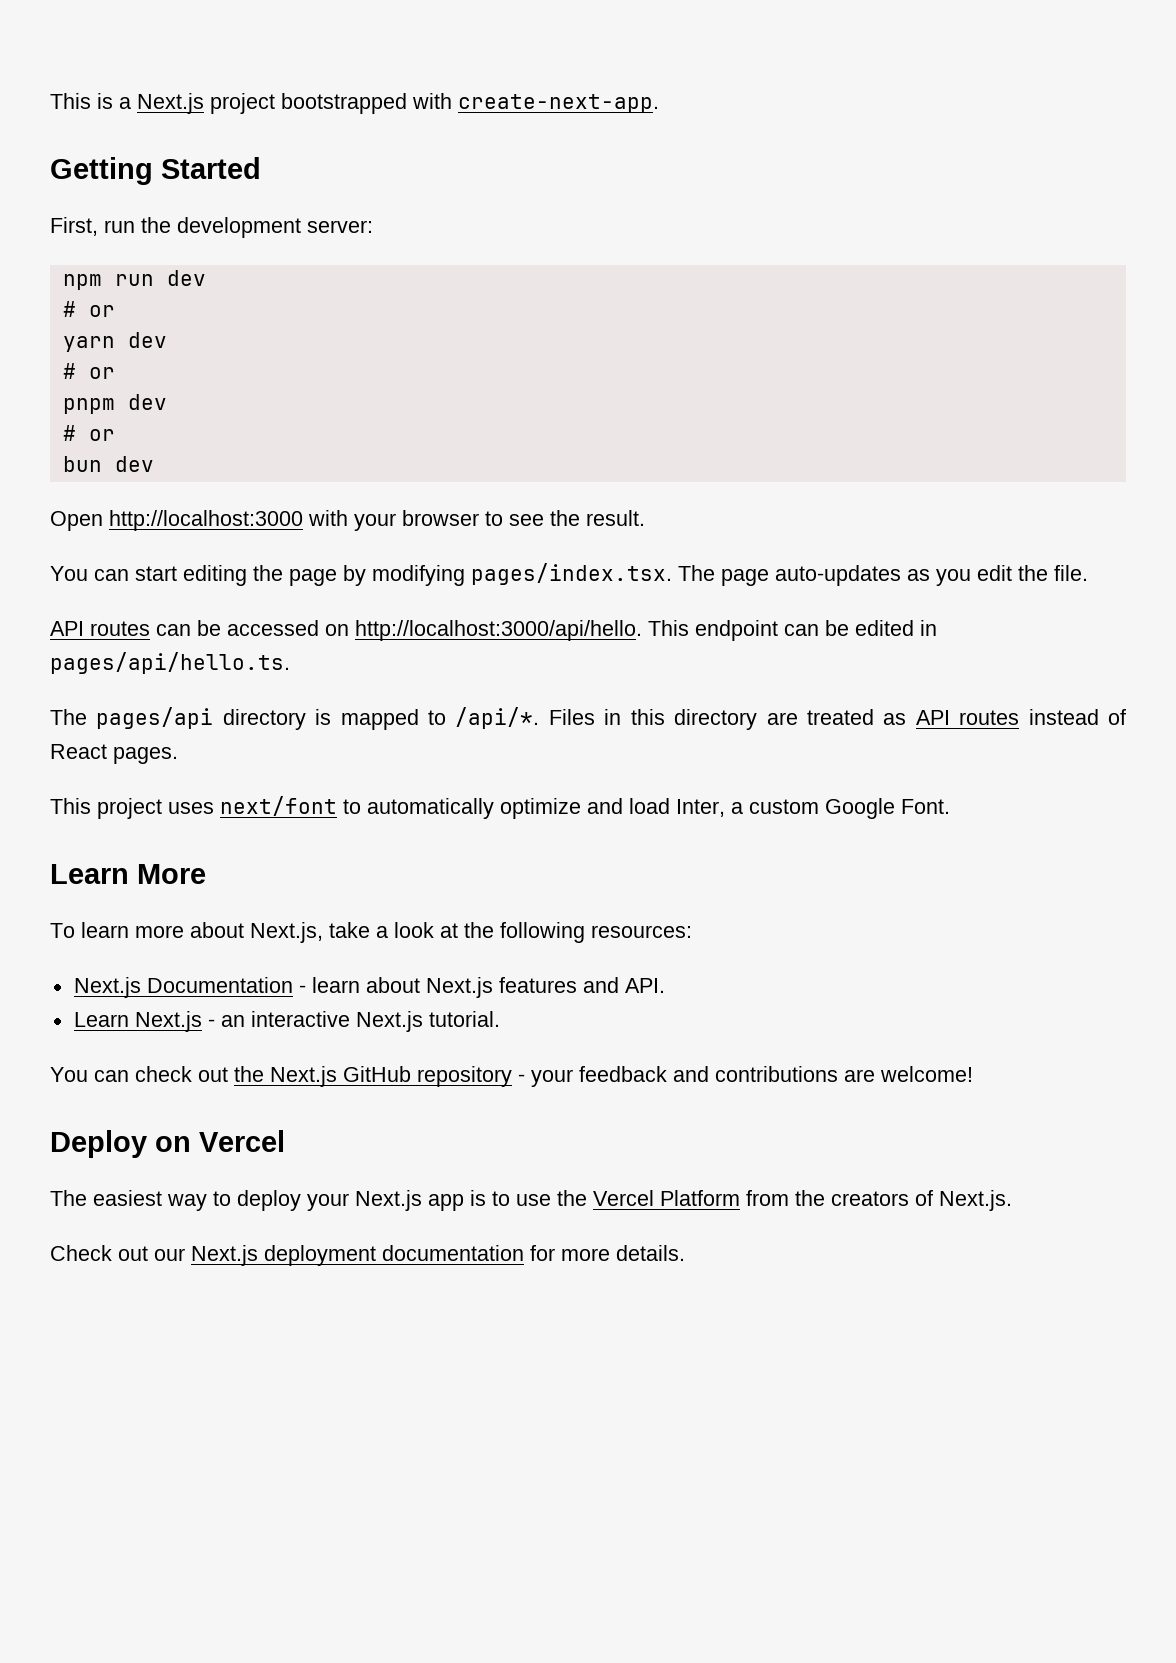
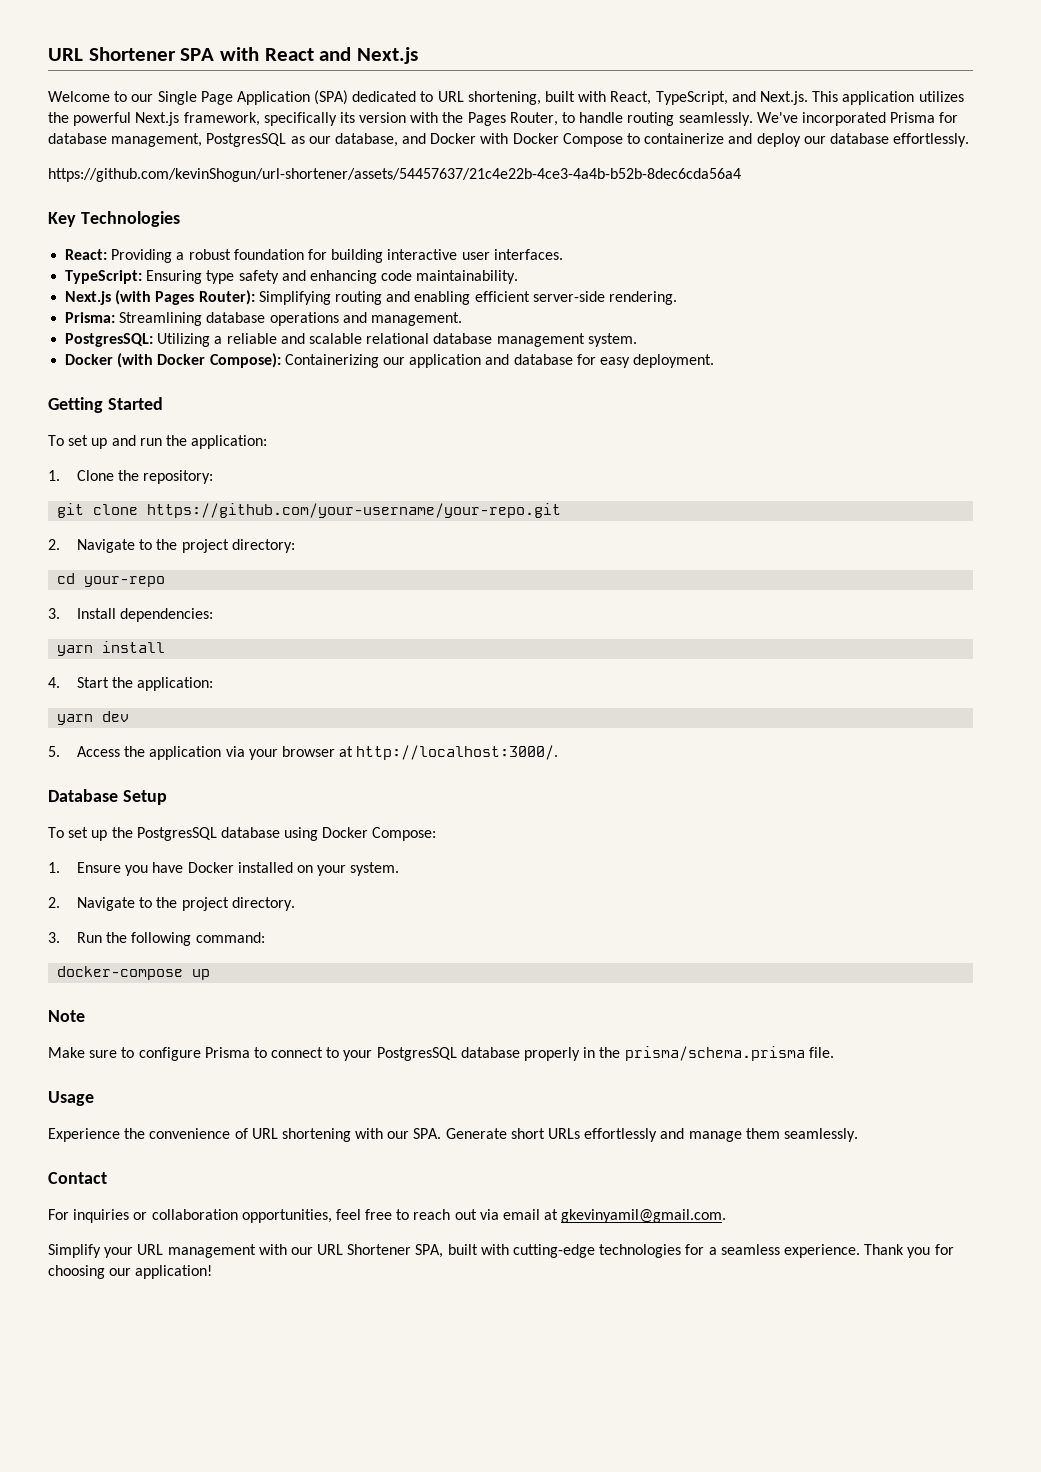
- This is a Next.js project bootstrapped with create-next-app.
+ URL Shortener SPA with React and Next.js
+ Welcome to our Single Page Application (SPA) dedicated to URL shortening, built with React, TypeScript, and Next.js. This application utilizes the powerful Next.js framework, specifically its version with the Pages Router, to handle routing seamlessly. We've incorporated Prisma for database management, PostgresSQL as our database, and Docker with Docker Compose to containerize and deploy our database effortlessly.
+ https://github.com/kevinShogun/url-shortener/assets/54457637/21c4e22b-4ce3-4a4b-b52b-8dec6cda56a4
+ Key Technologies
+ React: Providing a robust foundation for building interactive user interfaces.
+ TypeScript: Ensuring type safety and enhancing code maintainability.
+ Next.js (with Pages Router): Simplifying routing and enabling efficient server-side rendering.
+ Prisma: Streamlining database operations and management.
+ PostgresSQL: Utilizing a reliable and scalable relational database management system.
+ Docker (with Docker Compose): Containerizing our application and database for easy deployment.
  Getting Started
- First, run the development server:
- npm run dev
- # or
+ To set up and run the application:
+ 1. Clone the repository:
+ git clone https://github.com/your-username/your-repo.git
+ 2. Navigate to the project directory:
+ cd your-repo
+ 3. Install dependencies:
+ yarn install
+ 4. Start the application:
  yarn dev
- # or
- pnpm dev
- # or
- bun dev
- Open http://localhost:3000 with your browser to see the result.
- You can start editing the page by modifying pages/index.tsx. The page auto-updates as you edit the file.
- API routes can be accessed on http://localhost:3000/api/hello. This endpoint can be edited in pages/api/hello.ts.
- The pages/api directory is mapped to /api/*. Files in this directory are treated as API routes instead of React pages.
- This project uses next/font to automatically optimize and load Inter, a custom Google Font.
- Learn More
- To learn more about Next.js, take a look at the following resources:
- Next.js Documentation - learn about Next.js features and API.
- Learn Next.js - an interactive Next.js tutorial.
- You can check out the Next.js GitHub repository - your feedback and contributions are welcome!
- Deploy on Vercel
- The easiest way to deploy your Next.js app is to use the Vercel Platform from the creators of Next.js.
- Check out our Next.js deployment documentation for more details.
+ 5. Access the application via your browser at http://localhost:3000/.
+ Database Setup
+ To set up the PostgresSQL database using Docker Compose:
+ 1. Ensure you have Docker installed on your system.
+ 2. Navigate to the project directory.
+ 3. Run the following command:
+ docker-compose up
+ Note
+ Make sure to configure Prisma to connect to your PostgresSQL database properly in the prisma/schema.prisma file.
+ Usage
+ Experience the convenience of URL shortening with our SPA. Generate short URLs effortlessly and manage them seamlessly.
+ Contact
+ For inquiries or collaboration opportunities, feel free to reach out via email at gkevinyamil@gmail.com.
+ Simplify your URL management with our URL Shortener SPA, built with cutting-edge technologies for a seamless experience. Thank you for choosing our application!

